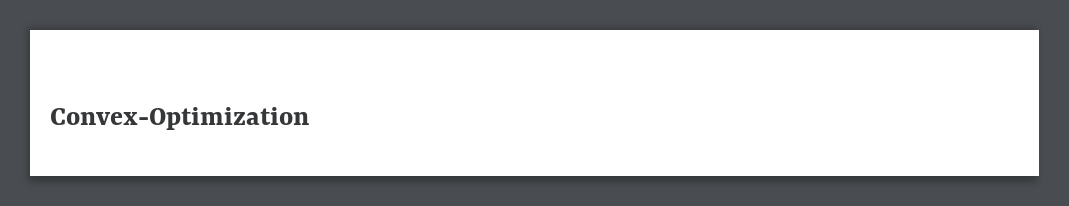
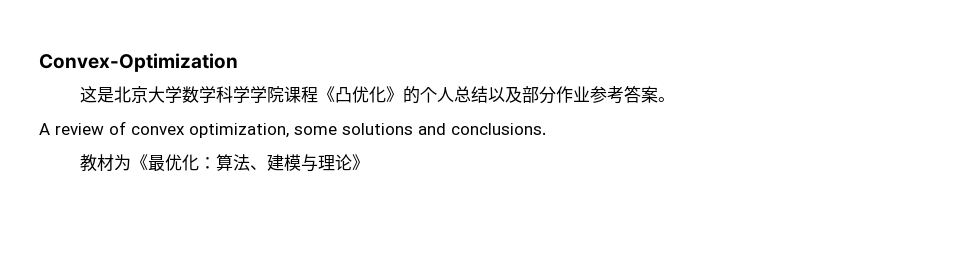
+ 这是北京大学数学科学学院课程《凸优化》的个人总结以及部分作业参考答案。
+ A review of convex optimization, some solutions and conclusions.
+ 教材为《最优化：算法、建模与理论》

